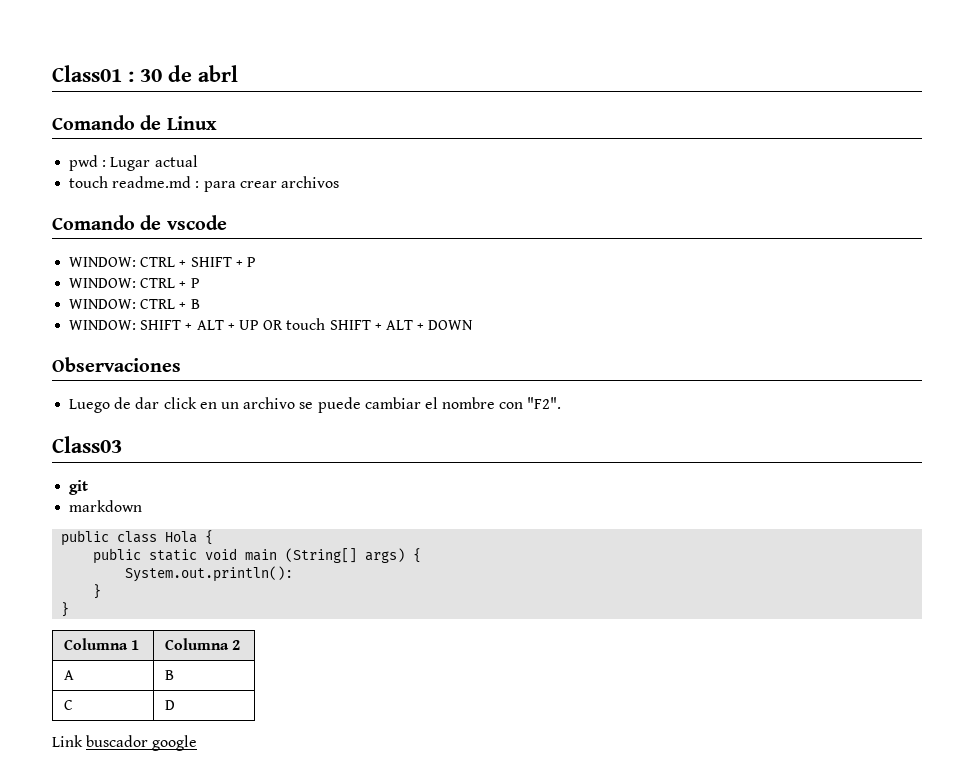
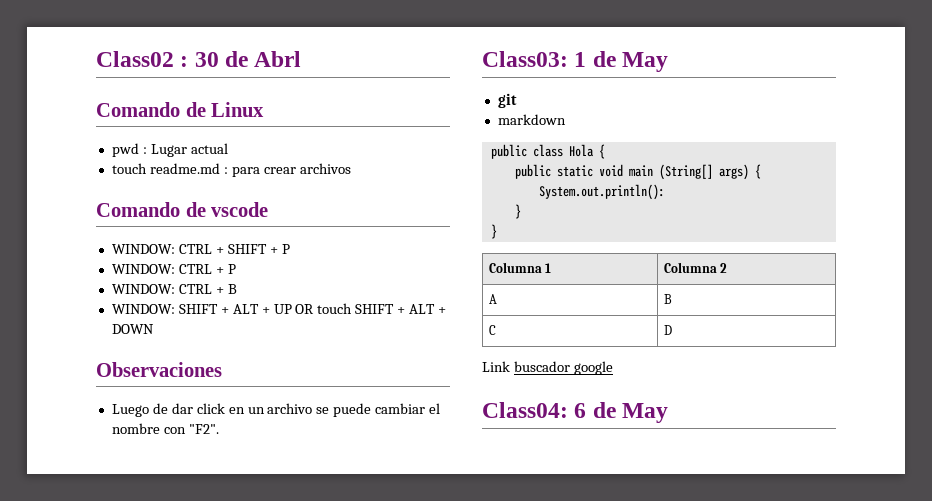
- Class01 : 30 de abrl
+ Class02 : 30 de Abrl
- Class03
+ Class03: 1 de May
+ Class04: 6 de May

